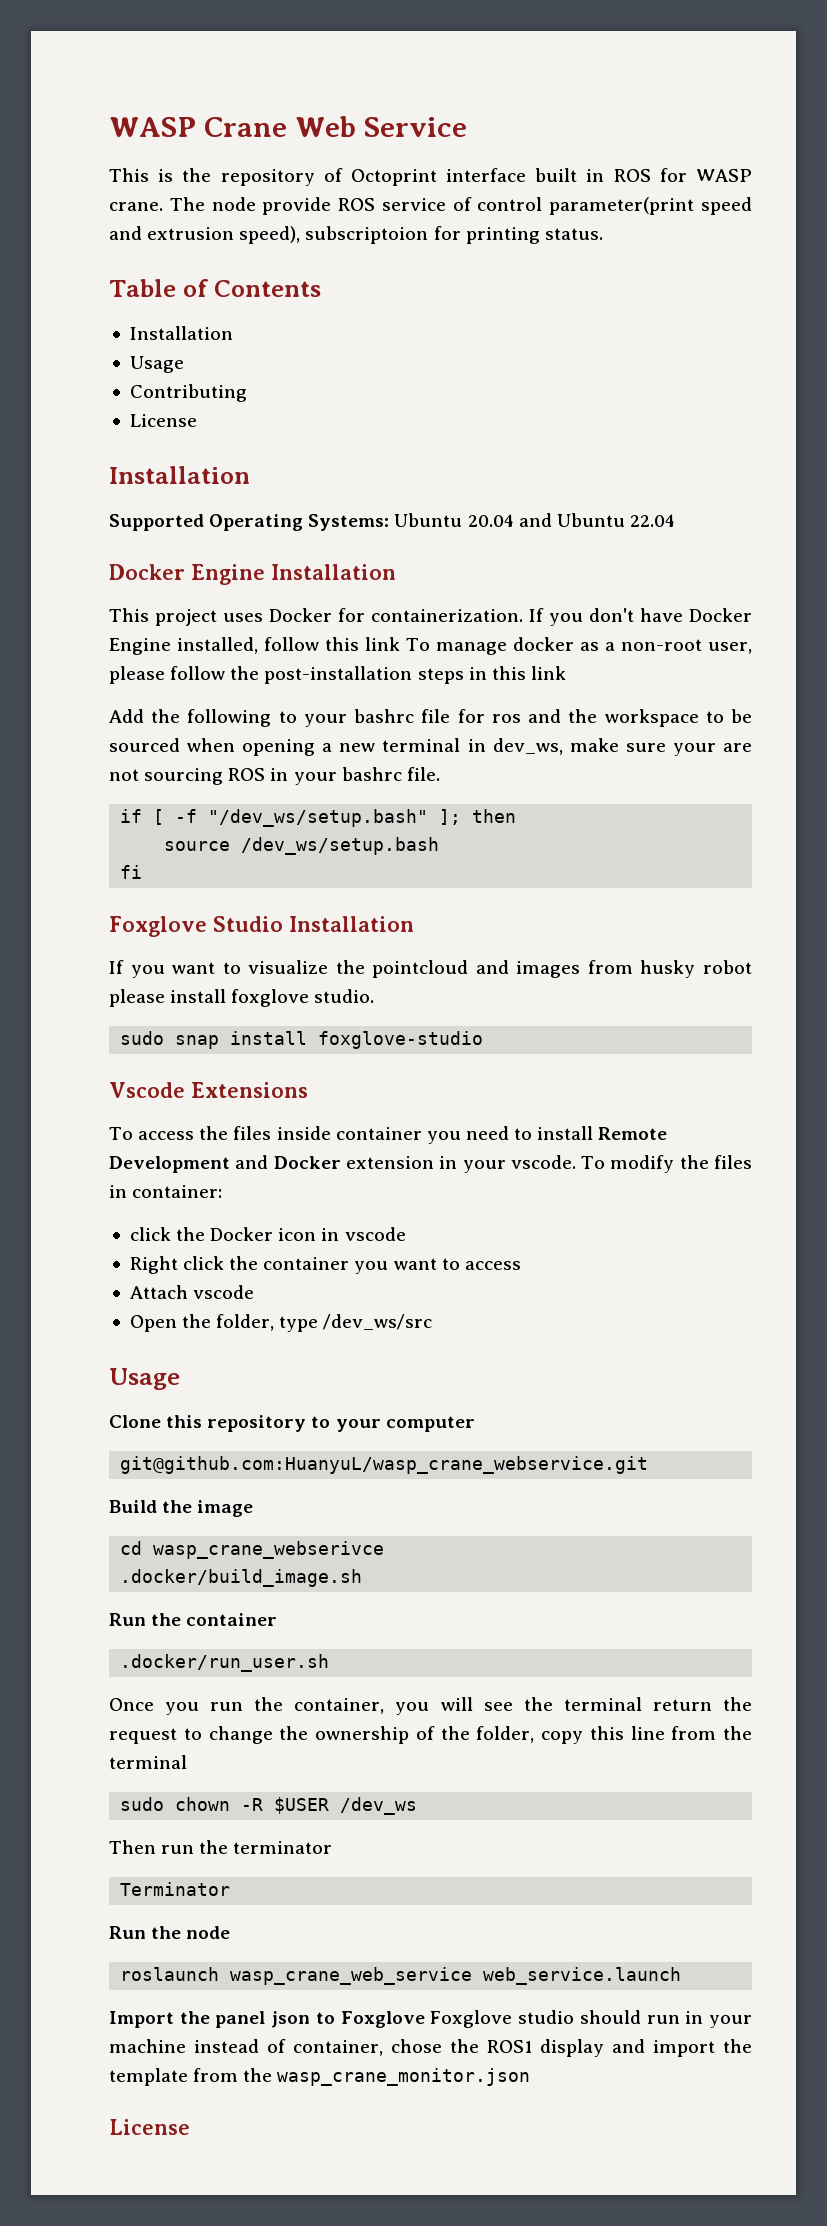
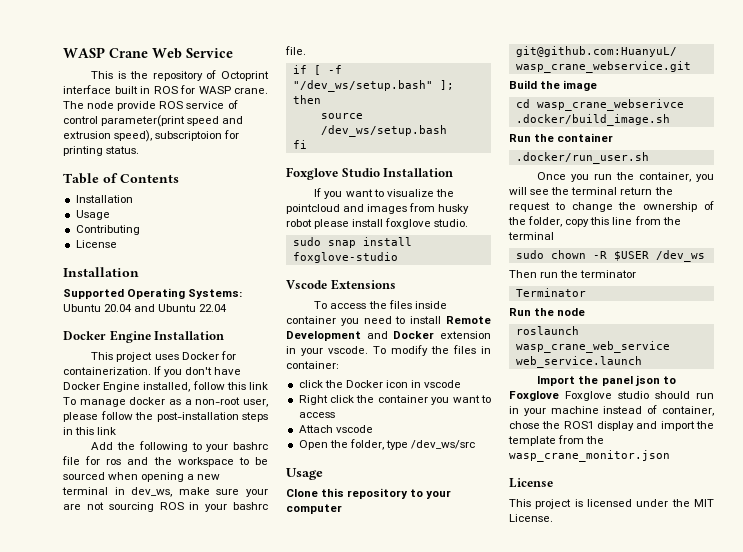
+ This project is licensed under the MIT License.

